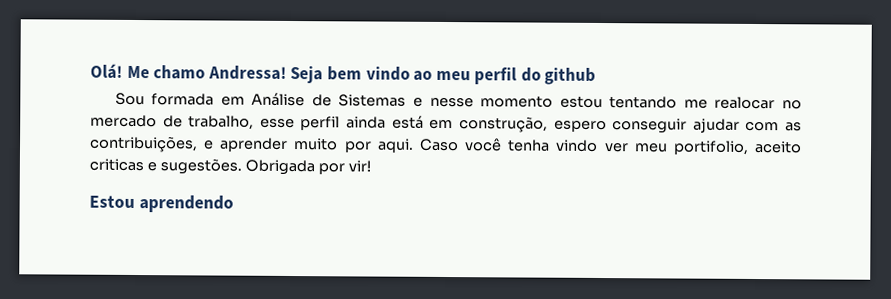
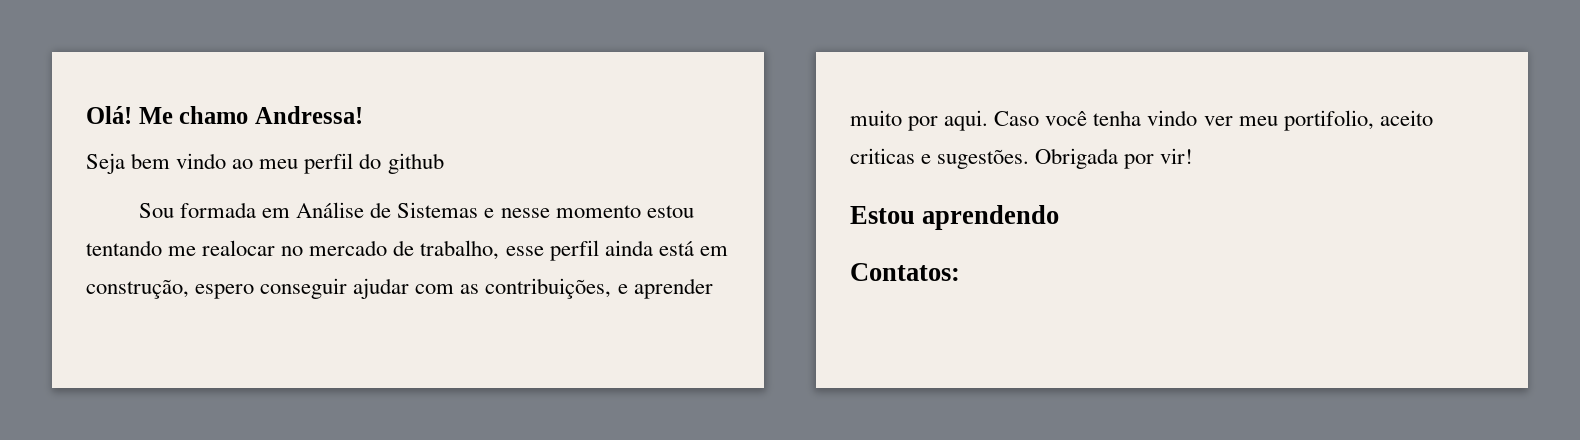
- Me chamo Andressa! Seja bem vindo ao meu perfil do github
+ Me chamo Andressa!
+ Seja bem vindo ao meu perfil do github
+ Contatos:

